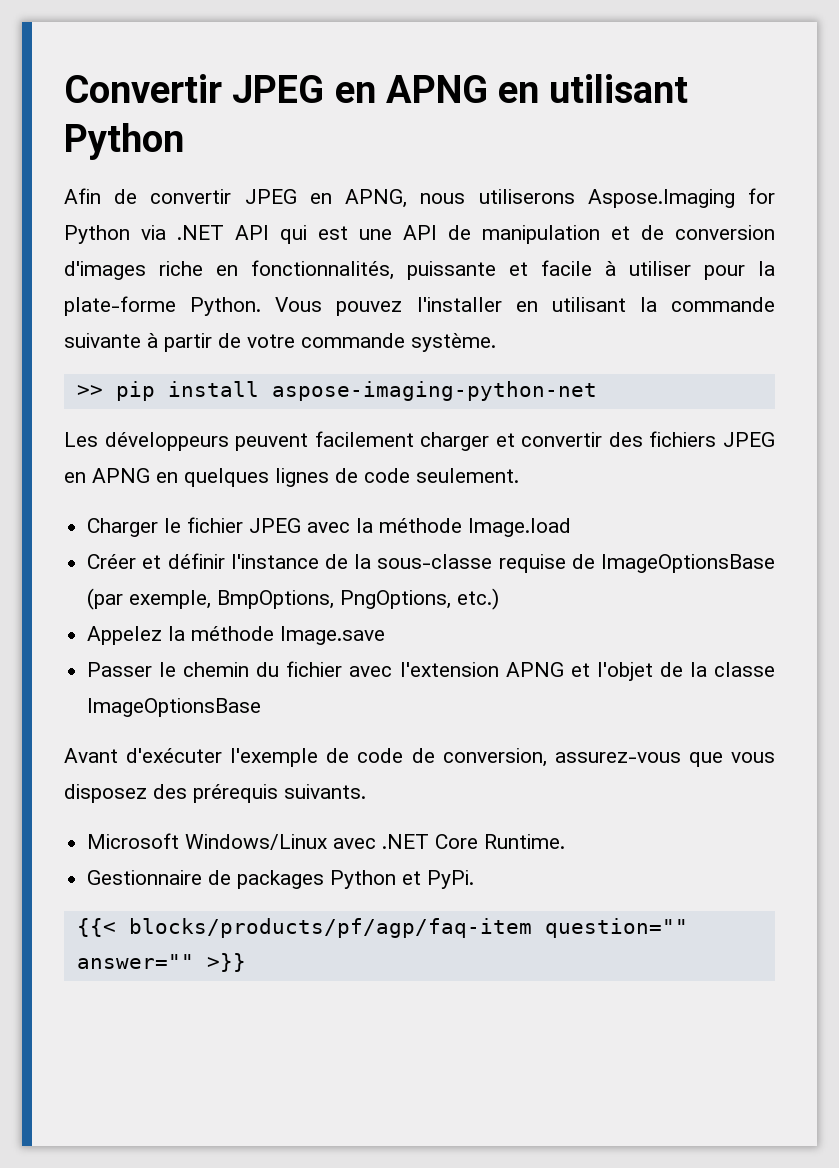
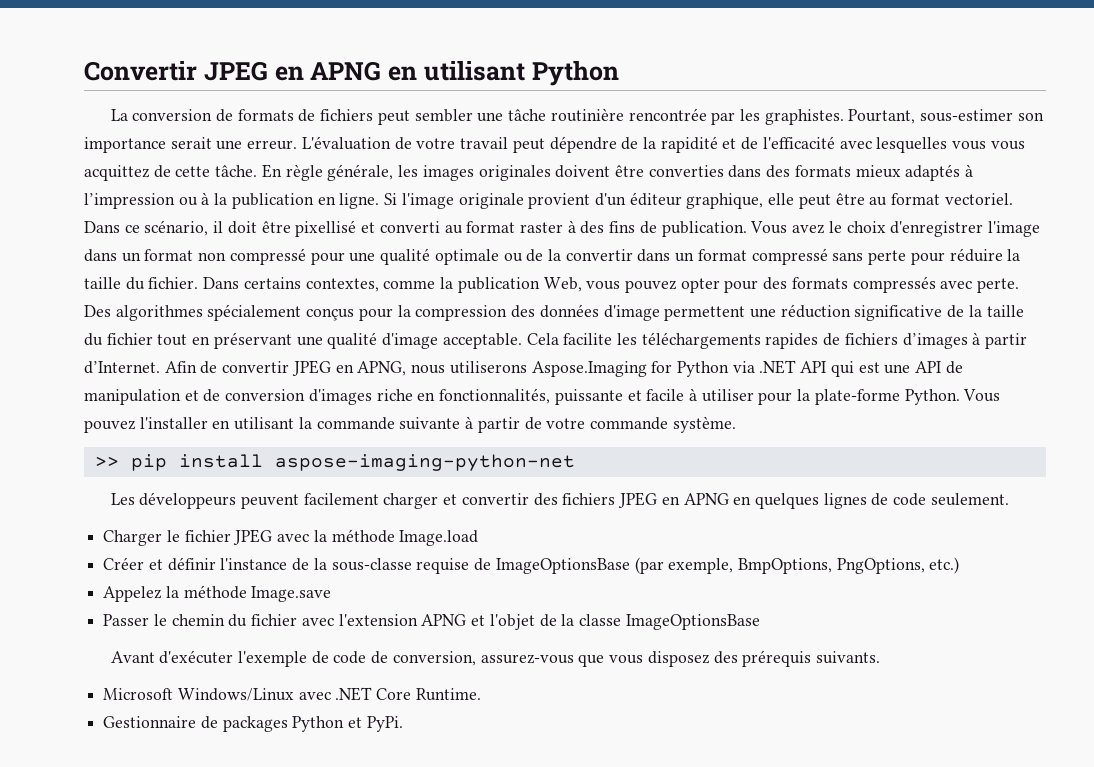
+ La conversion de formats de fichiers peut sembler une tâche routinière rencontrée par les graphistes. Pourtant, sous-estimer son importance serait une erreur. L'évaluation de votre travail peut dépendre de la rapidité et de l'efficacité avec lesquelles vous vous acquittez de cette tâche. En règle générale, les images originales doivent être converties dans des formats mieux adaptés à l’impression ou à la publication en ligne. Si l'image originale provient d'un éditeur graphique, elle peut être au format vectoriel. Dans ce scénario, il doit être pixellisé et converti au format raster à des fins de publication. Vous avez le choix d'enregistrer l'image dans un format non compressé pour une qualité optimale ou de la convertir dans un format compressé sans perte pour réduire la taille du fichier. Dans certains contextes, comme la publication Web, vous pouvez opter pour des formats compressés avec perte. Des algorithmes spécialement conçus pour la compression des données d'image permettent une réduction significative de la taille du fichier tout en préservant une qualité d'image acceptable. Cela facilite les téléchargements rapides de fichiers d’images à partir d’Internet.
- {{< blocks/products/pf/agp/faq-item question="" answer="" >}}

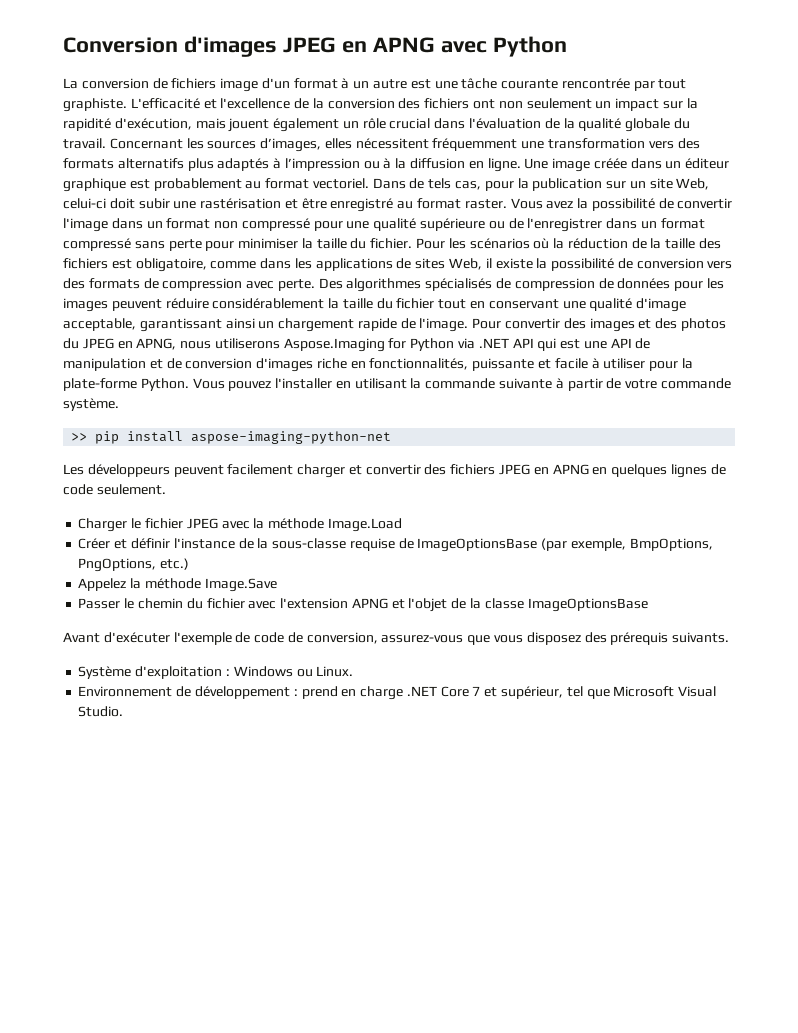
- Convertir JPEG en APNG en utilisant Python
+ Conversion d'images JPEG en APNG avec Python
- La conversion de formats de fichiers peut sembler une tâche routinière rencontrée par les graphistes. Pourtant, sous-estimer son importance serait une erreur. L'évaluation de votre travail peut dépendre de la rapidité et de l'efficacité avec lesquelles vous vous acquittez de cette tâche. En règle générale, les images originales doivent être converties dans des formats mieux adaptés à l’impression ou à la publication en ligne.
+ La conversion de fichiers image d'un format à un autre est une tâche courante rencontrée par tout graphiste. L'efficacité et l'excellence de la conversion des fichiers ont non seulement un impact sur la rapidité d'exécution, mais jouent également un rôle crucial dans l'évaluation de la qualité globale du travail. Concernant les sources d’images, elles nécessitent fréquemment une transformation vers des formats alternatifs plus adaptés à l’impression ou à la diffusion en ligne.
- Si l'image originale provient d'un éditeur graphique, elle peut être au format vectoriel. Dans ce scénario, il doit être pixellisé et converti au format raster à des fins de publication. Vous avez le choix d'enregistrer l'image dans un format non compressé pour une qualité optimale ou de la convertir dans un format compressé sans perte pour réduire la taille du fichier.
+ Une image créée dans un éditeur graphique est probablement au format vectoriel. Dans de tels cas, pour la publication sur un site Web, celui-ci doit subir une rastérisation et être enregistré au format raster. Vous avez la possibilité de convertir l'image dans un format non compressé pour une qualité supérieure ou de l'enregistrer dans un format compressé sans perte pour minimiser la taille du fichier.
- Dans certains contextes, comme la publication Web, vous pouvez opter pour des formats compressés avec perte. Des algorithmes spécialement conçus pour la compression des données d'image permettent une réduction significative de la taille du fichier tout en préservant une qualité d'image acceptable. Cela facilite les téléchargements rapides de fichiers d’images à partir d’Internet. Afin de convertir JPEG en APNG, nous utiliserons Aspose.Imaging for Python via .NET API qui est une API de manipulation et de conversion d'images riche en fonctionnalités, puissante et facile à utiliser pour la plate-forme Python.
+ Pour les scénarios où la réduction de la taille des fichiers est obligatoire, comme dans les applications de sites Web, il existe la possibilité de conversion vers des formats de compression avec perte. Des algorithmes spécialisés de compression de données pour les images peuvent réduire considérablement la taille du fichier tout en conservant une qualité d'image acceptable, garantissant ainsi un chargement rapide de l'image. Pour convertir des images et des photos du JPEG en APNG, nous utiliserons Aspose.Imaging for Python via .NET API qui est une API de manipulation et de conversion d'images riche en fonctionnalités, puissante et facile à utiliser pour la plate-forme Python.
- Charger le fichier JPEG avec la méthode Image.load
+ Charger le fichier JPEG avec la méthode Image.Load
- Appelez la méthode Image.save
+ Appelez la méthode Image.Save
- Microsoft Windows/Linux avec .NET Core Runtime.
- Gestionnaire de packages Python et PyPi.
+ Système d'exploitation : Windows ou Linux.
+ Environnement de développement : prend en charge .NET Core 7 et supérieur, tel que Microsoft Visual Studio.

